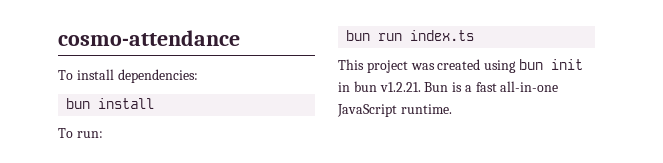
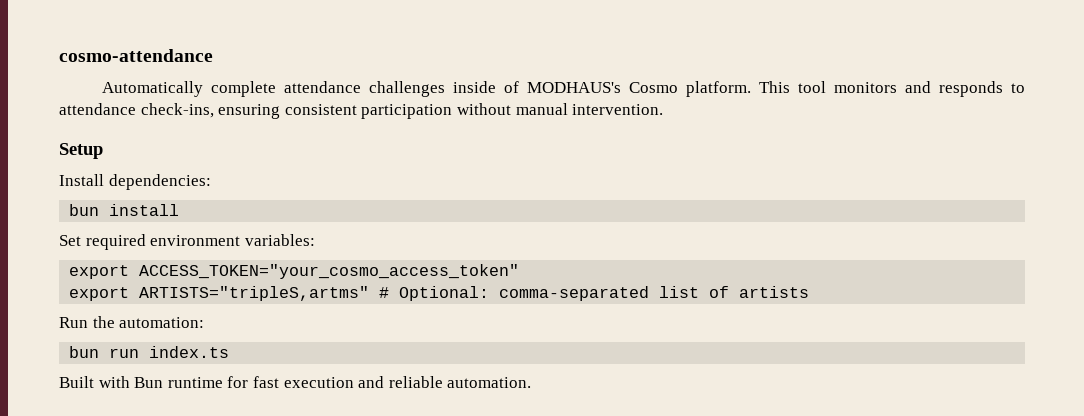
- To install dependencies:
+ Automatically complete attendance challenges inside of MODHAUS's Cosmo platform. This tool monitors and responds to attendance check-ins, ensuring consistent participation without manual intervention.
+ Setup
+ Install dependencies:
  bun install
- To run:
+ Set required environment variables:
+ export ACCESS_TOKEN="your_cosmo_access_token"
+ export ARTISTS="tripleS,artms" # Optional: comma-separated list of artists
+ Run the automation:
  bun run index.ts
- This project was created using bun init in bun v1.2.21. Bun is a fast all-in-one JavaScript runtime.
+ Built with Bun runtime for fast execution and reliable automation.

